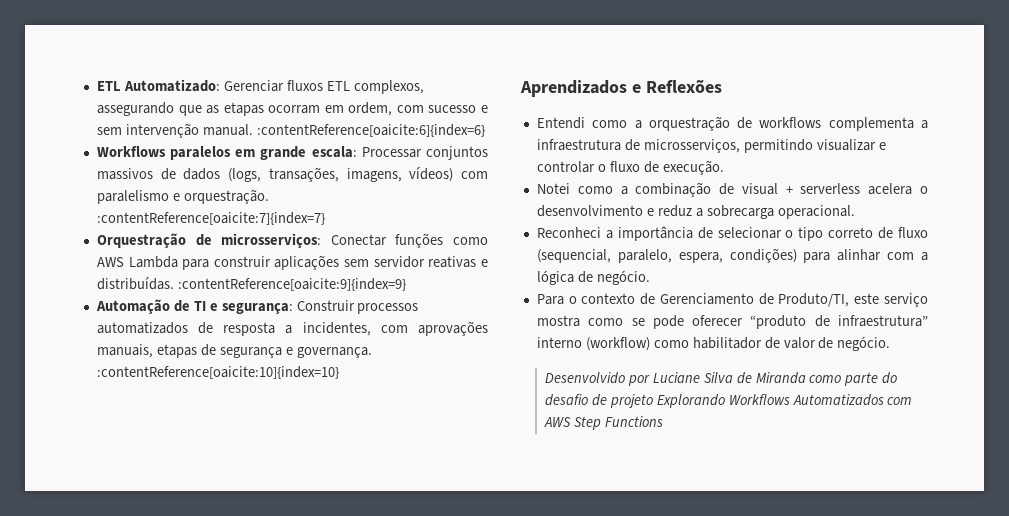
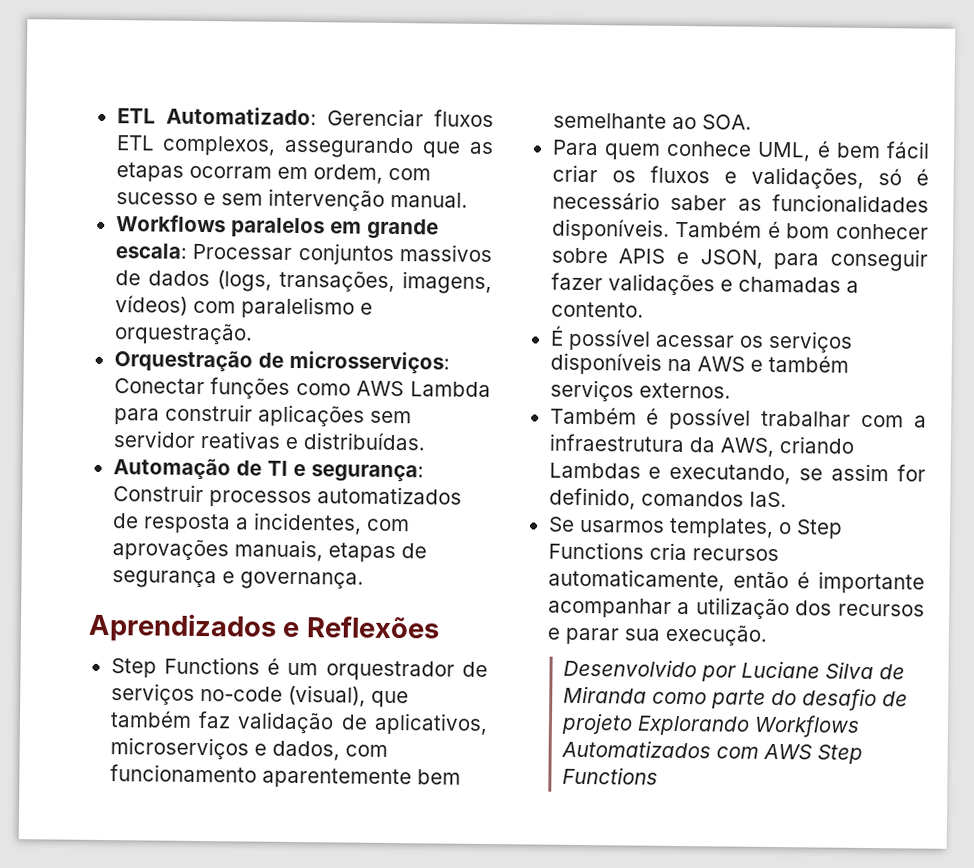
- ETL Automatizado: Gerenciar fluxos ETL complexos, assegurando que as etapas ocorram em ordem, com sucesso e sem intervenção manual. :contentReference[oaicite:6]{index=6}
+ ETL Automatizado: Gerenciar fluxos ETL complexos, assegurando que as etapas ocorram em ordem, com sucesso e sem intervenção manual.
- Workflows paralelos em grande escala: Processar conjuntos massivos de dados (logs, transações, imagens, vídeos) com paralelismo e orquestração. :contentReference[oaicite:7]{index=7}
+ Workflows paralelos em grande escala: Processar conjuntos massivos de dados (logs, transações, imagens, vídeos) com paralelismo e orquestração.
- Orquestração de microsserviços: Conectar funções como AWS Lambda para construir aplicações sem servidor reativas e distribuídas. :contentReference[oaicite:9]{index=9}
+ Orquestração de microsserviços: Conectar funções como AWS Lambda para construir aplicações sem servidor reativas e distribuídas.
- Automação de TI e segurança: Construir processos automatizados de resposta a incidentes, com aprovações manuais, etapas de segurança e governança. :contentReference[oaicite:10]{index=10}
+ Automação de TI e segurança: Construir processos automatizados de resposta a incidentes, com aprovações manuais, etapas de segurança e governança.
- Entendi como a orquestração de workflows complementa a infraestrutura de microsserviços, permitindo visualizar e controlar o fluxo de execução.
- Notei como a combinação de visual + serverless acelera o desenvolvimento e reduz a sobrecarga operacional.
- Reconheci a importância de selecionar o tipo correto de fluxo (sequencial, paralelo, espera, condições) para alinhar com a lógica de negócio.
- Para o contexto de Gerenciamento de Produto/TI, este serviço mostra como se pode oferecer “produto de infraestrutura” interno (workflow) como habilitador de valor de negócio.
+ Step Functions é um orquestrador de serviços no-code (visual), que também faz validação de aplicativos, microserviços e dados, com funcionamento aparentemente bem semelhante ao SOA.
+ Para quem conhece UML, é bem fácil criar os fluxos e validações, só é necessário saber as funcionalidades disponíveis. Também é bom conhecer sobre APIS e JSON, para conseguir fazer validações e chamadas a contento.
+ É possível acessar os serviços disponíveis na AWS e também serviços externos.
+ Também é possível trabalhar com a infraestrutura da AWS, criando Lambdas e executando, se assim for definido, comandos IaS.
+ Se usarmos templates, o Step Functions cria recursos automaticamente, então é importante acompanhar a utilização dos recursos e parar sua execução.

